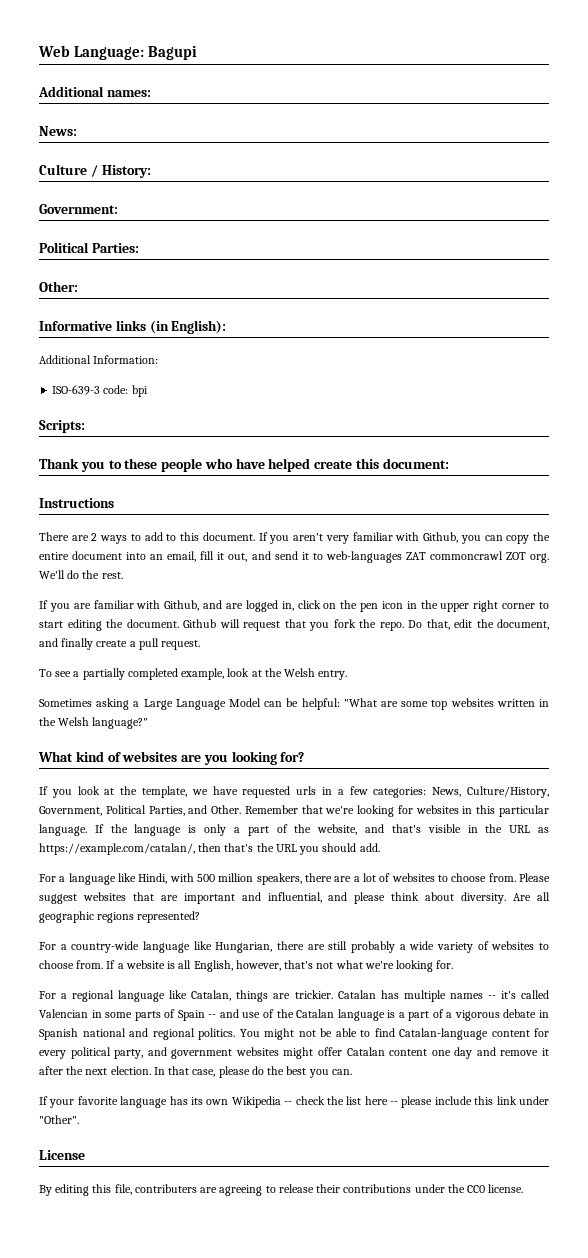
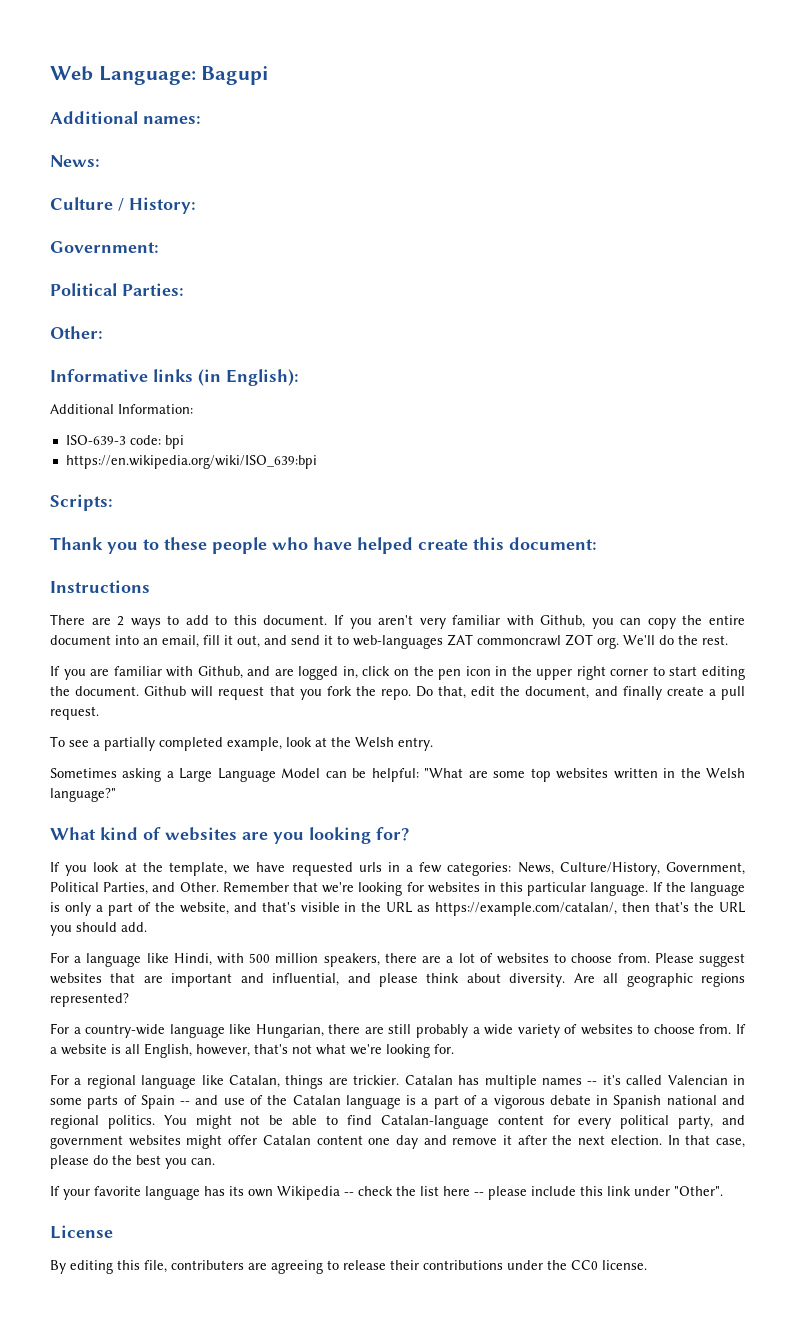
+ https://en.wikipedia.org/wiki/ISO_639:bpi

